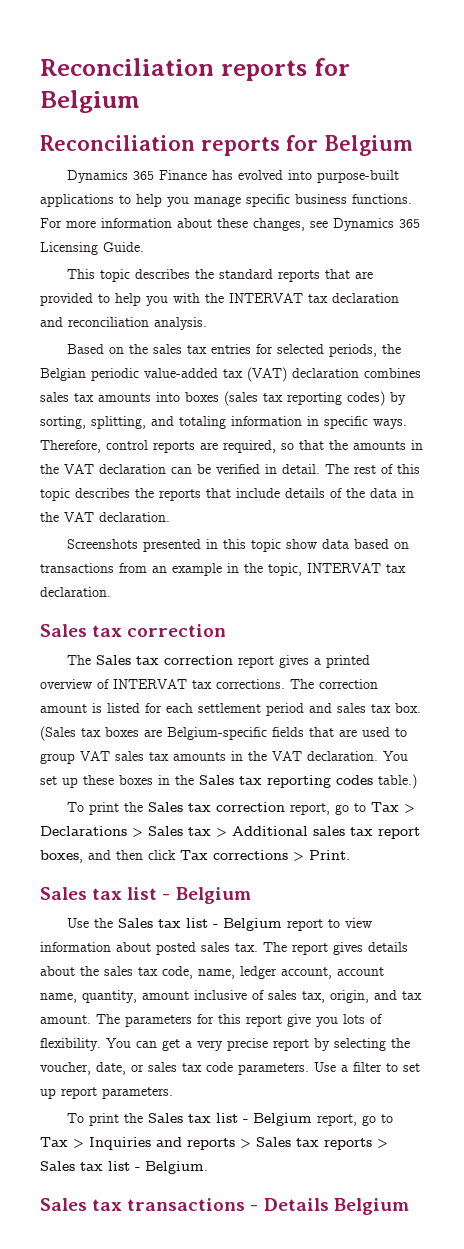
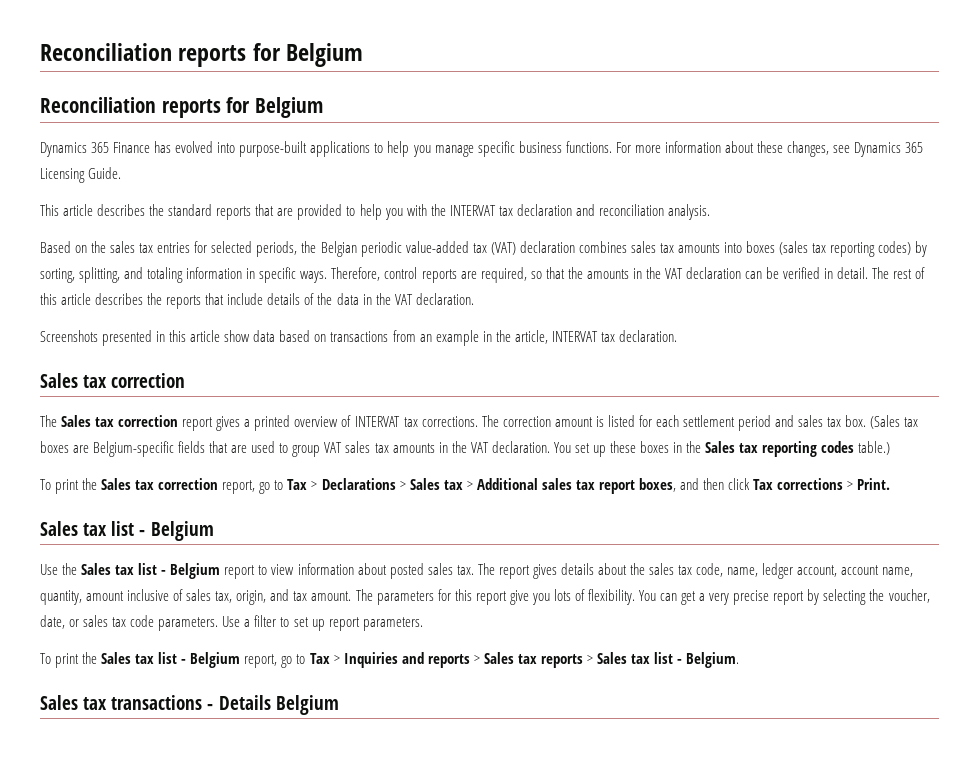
- This topic describes the standard reports that are provided to help you with the INTERVAT tax declaration and reconciliation analysis.
+ This article describes the standard reports that are provided to help you with the INTERVAT tax declaration and reconciliation analysis.
- The rest of this topic describes the reports that include details of the data in the VAT declaration.
+ The rest of this article describes the reports that include details of the data in the VAT declaration.
- Screenshots presented in this topic show data based on transactions from an example in the topic, INTERVAT tax declaration.
+ Screenshots presented in this article show data based on transactions from an example in the article, INTERVAT tax declaration.

